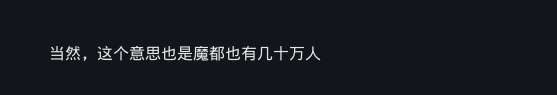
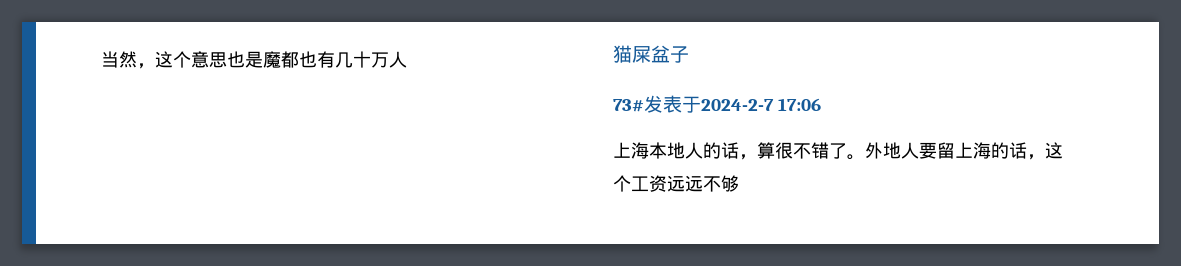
+ 猫屎盆子
+ 73#发表于2024-2-7 17:06
+ 上海本地人的话，算很不错了。外地人要留上海的话，这个工资远远不够

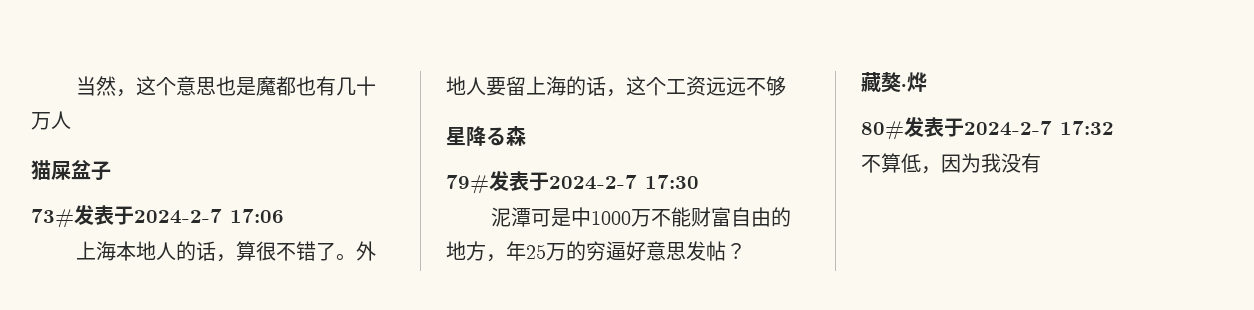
+ 星降る森
+ 79#发表于2024-2-7 17:30
+ 泥潭可是中1000万不能财富自由的地方，年25万的穷逼好意思发帖？
+ 藏獒·烨
+ 80#发表于2024-2-7 17:32
+ 不算低，因为我没有

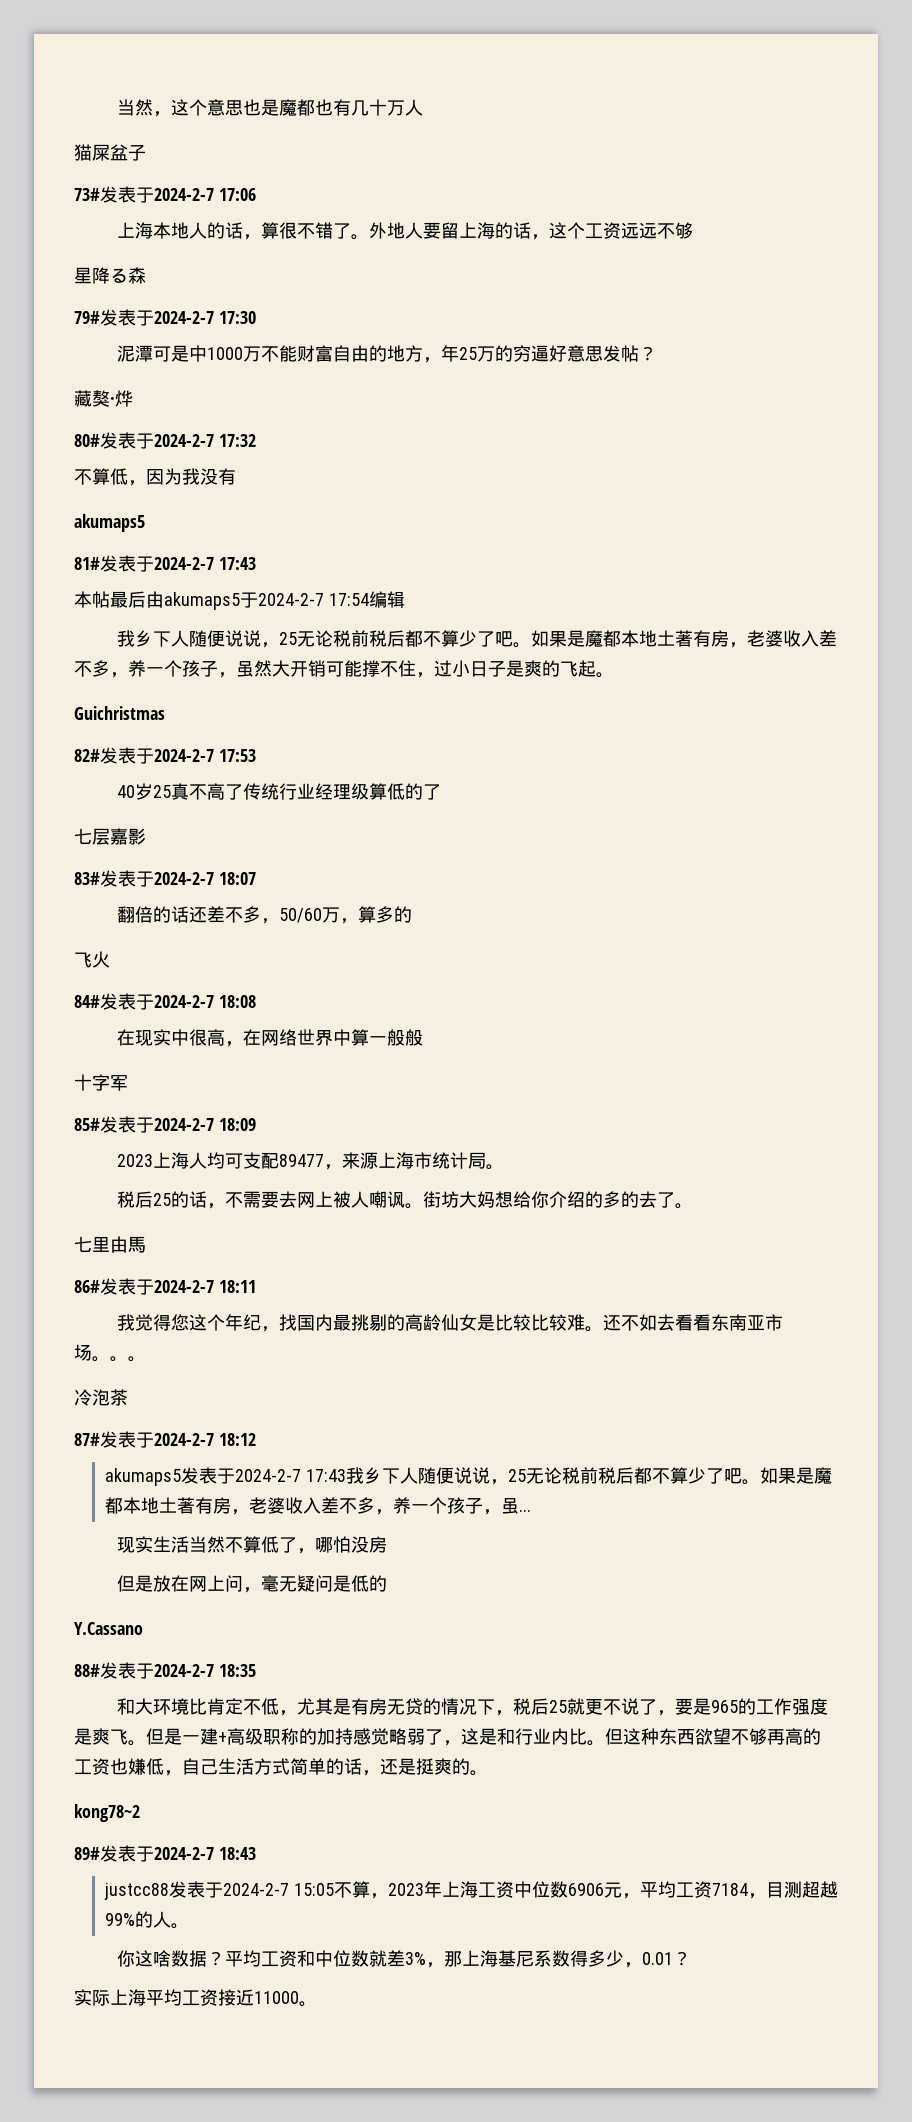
  不算低，因为我没有
+ akumaps5
+ 81#发表于2024-2-7 17:43
+ 本帖最后由akumaps5于2024-2-7 17:54编辑
+ 我乡下人随便说说，25无论税前税后都不算少了吧。如果是魔都本地土著有房，老婆收入差不多，养一个孩子，虽然大开销可能撑不住，过小日子是爽的飞起。
+ Guichristmas
+ 82#发表于2024-2-7 17:53
+ 40岁25真不高了传统行业经理级算低的了
+ 七层嘉影
+ 83#发表于2024-2-7 18:07
+ 翻倍的话还差不多，50/60万，算多的
+ 飞火
+ 84#发表于2024-2-7 18:08
+ 在现实中很高，在网络世界中算一般般
+ 十字军
+ 85#发表于2024-2-7 18:09
+ 2023上海人均可支配89477，来源上海市统计局。
+ 税后25的话，不需要去网上被人嘲讽。街坊大妈想给你介绍的多的去了。
+ 七里由馬
+ 86#发表于2024-2-7 18:11
+ 我觉得您这个年纪，找国内最挑剔的高龄仙女是比较比较难。还不如去看看东南亚市场。。。
+ 冷泡茶
+ 87#发表于2024-2-7 18:12
+ akumaps5发表于2024-2-7 17:43我乡下人随便说说，25无论税前税后都不算少了吧。如果是魔都本地土著有房，老婆收入差不多，养一个孩子，虽...
+ 现实生活当然不算低了，哪怕没房
+ 但是放在网上问，毫无疑问是低的
+ Y.Cassano
+ 88#发表于2024-2-7 18:35
+ 和大环境比肯定不低，尤其是有房无贷的情况下，税后25就更不说了，要是965的工作强度是爽飞。但是一建+高级职称的加持感觉略弱了，这是和行业内比。但这种东西欲望不够再高的工资也嫌低，自己生活方式简单的话，还是挺爽的。
+ kong78~2
+ 89#发表于2024-2-7 18:43
+ justcc88发表于2024-2-7 15:05不算，2023年上海工资中位数6906元，平均工资7184，目测超越99%的人。
+ 你这啥数据？平均工资和中位数就差3%，那上海基尼系数得多少，0.01？
+ 实际上海平均工资接近11000。

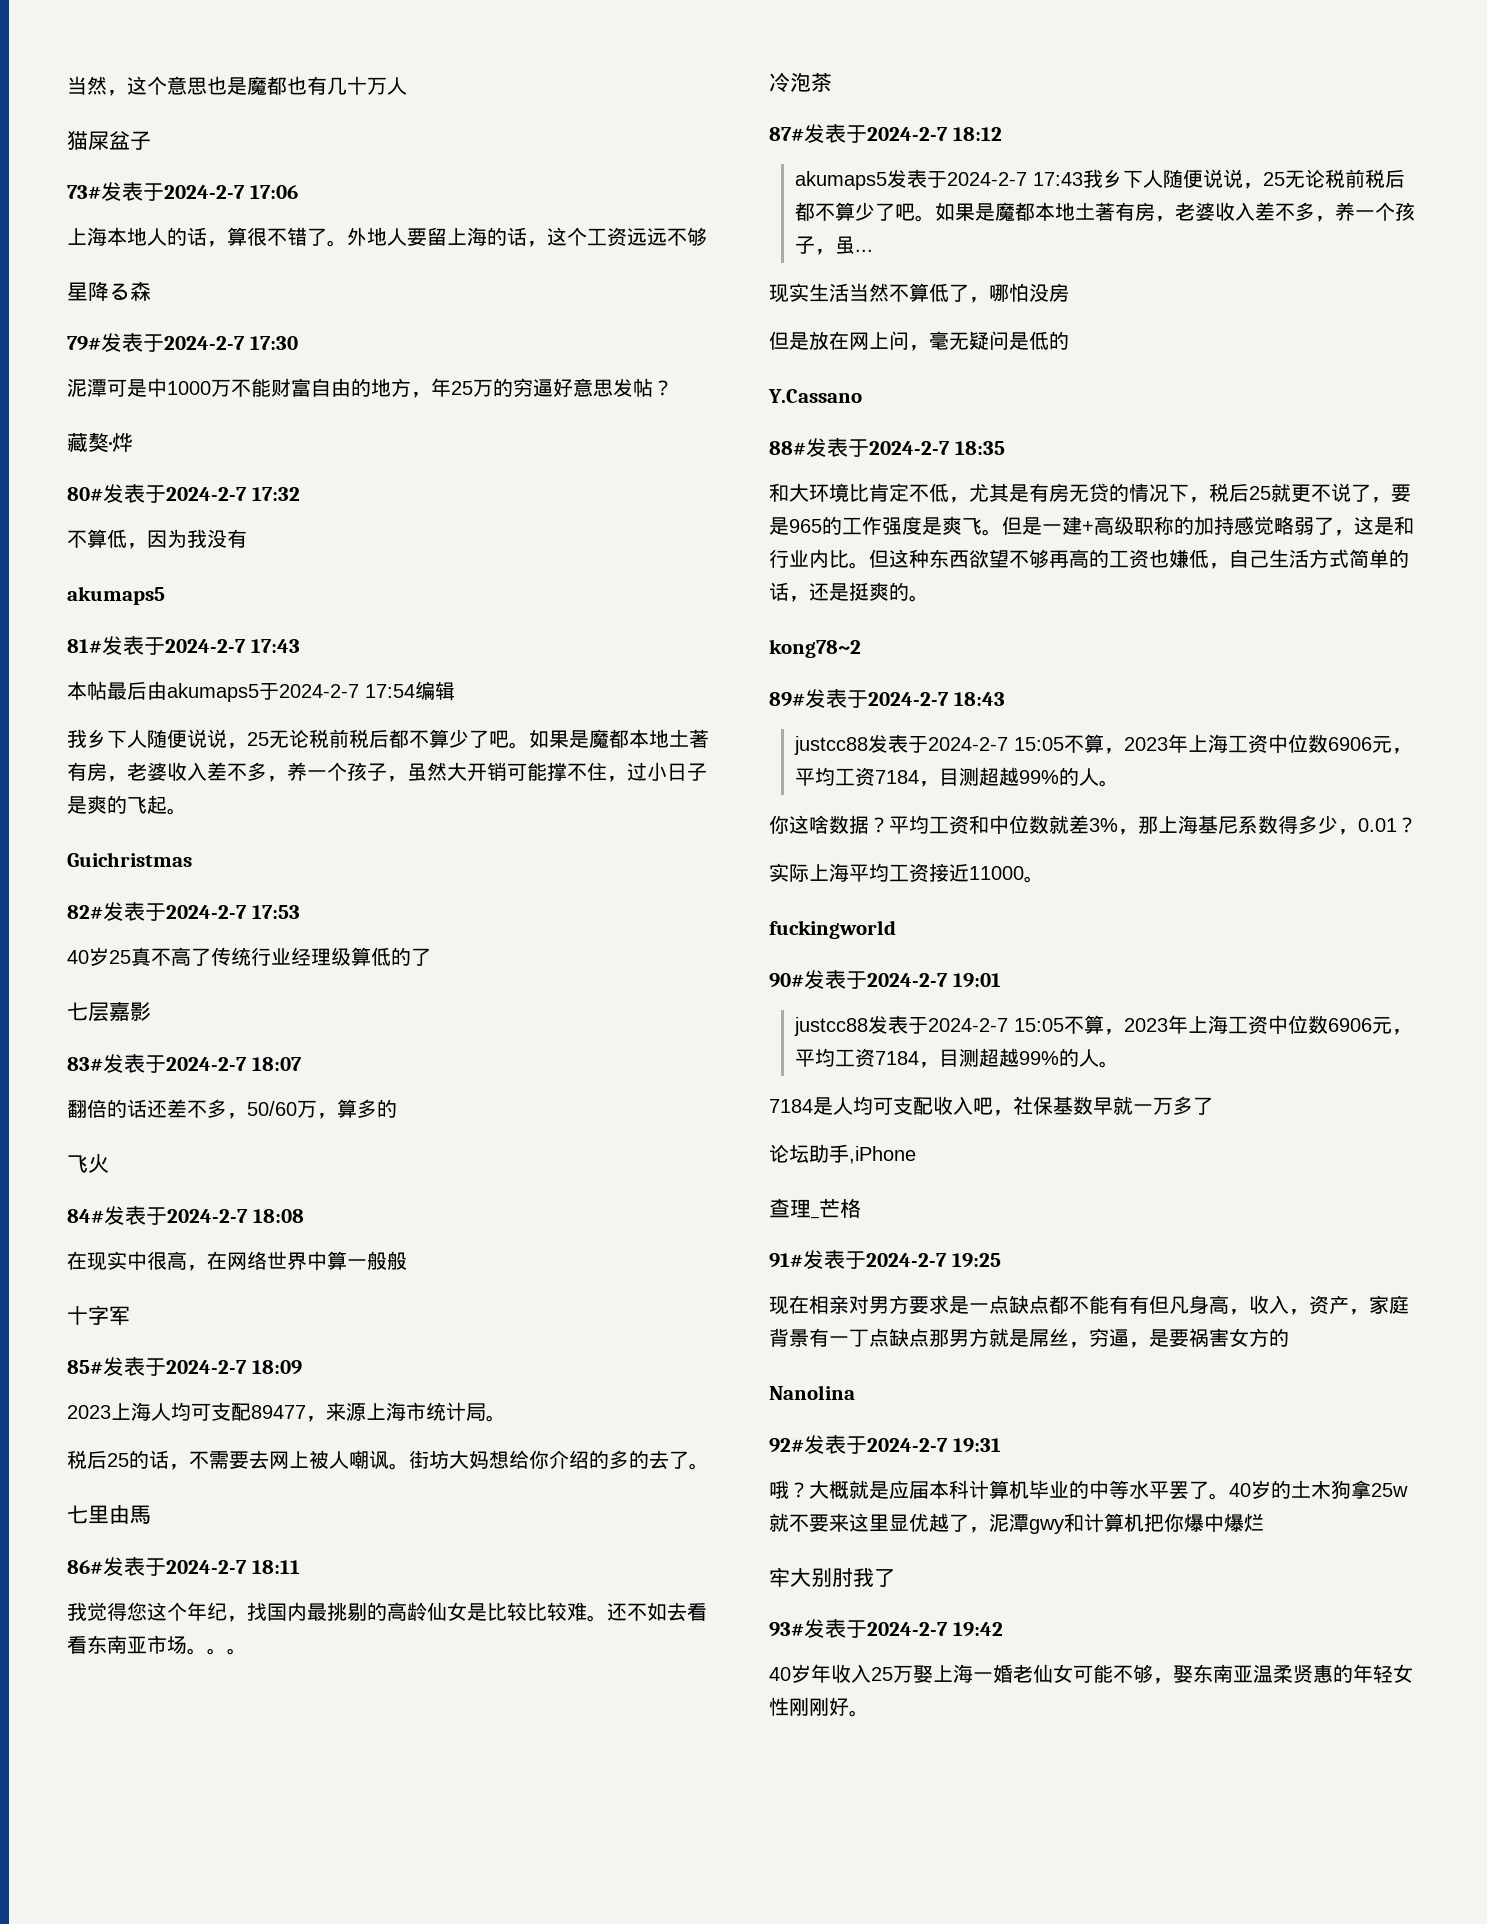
+ fuckingworld
+ 90#发表于2024-2-7 19:01
+ justcc88发表于2024-2-7 15:05不算，2023年上海工资中位数6906元，平均工资7184，目测超越99%的人。
+ 7184是人均可支配收入吧，社保基数早就一万多了
+ 论坛助手,iPhone
+ 查理_芒格
+ 91#发表于2024-2-7 19:25
+ 现在相亲对男方要求是一点缺点都不能有有但凡身高，收入，资产，家庭背景有一丁点缺点那男方就是屌丝，穷逼，是要祸害女方的
+ Nanolina
+ 92#发表于2024-2-7 19:31
+ 哦？大概就是应届本科计算机毕业的中等水平罢了。40岁的土木狗拿25w就不要来这里显优越了，泥潭gwy和计算机把你爆中爆烂
+ 牢大别肘我了
+ 93#发表于2024-2-7 19:42
+ 40岁年收入25万娶上海一婚老仙女可能不够，娶东南亚温柔贤惠的年轻女性刚刚好。

